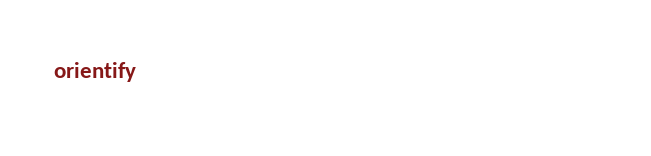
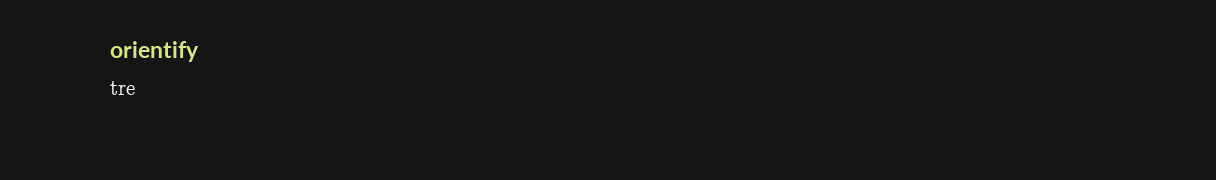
+ tre

